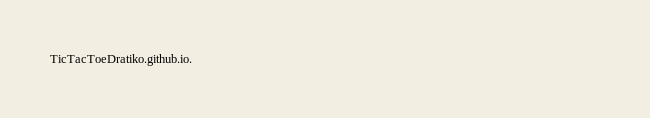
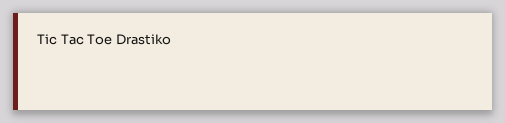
- TicTacToeDratiko.github.io.
+ Tic Tac Toe Drastiko

